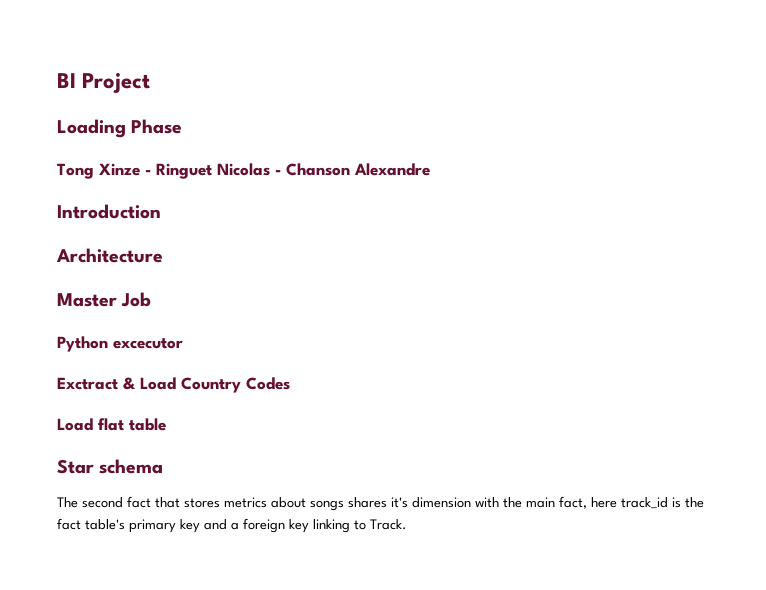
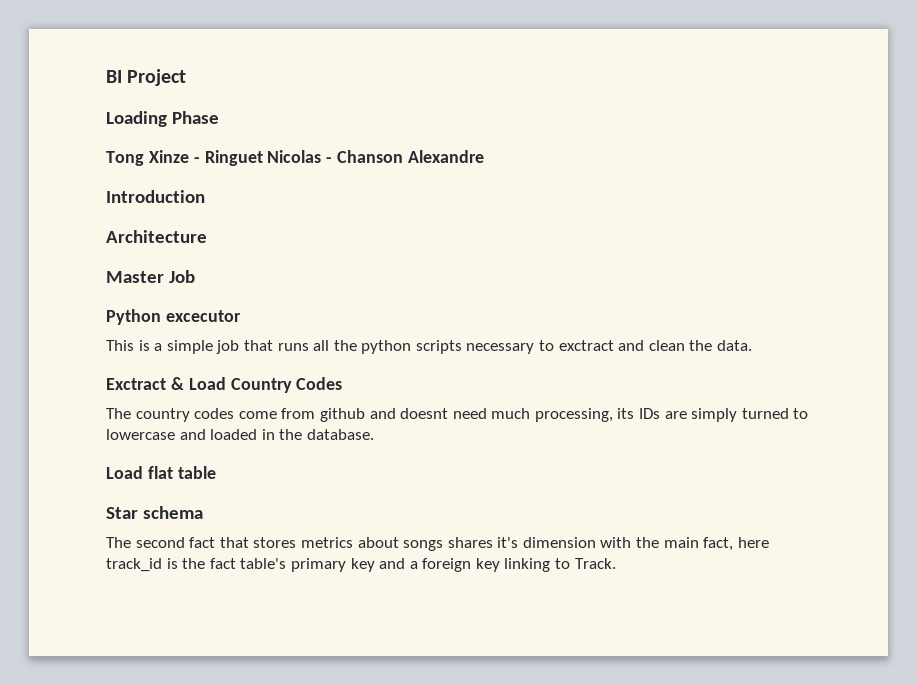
+ This is a simple job that runs all the python scripts necessary to exctract and clean the data.
+ The country codes come from github and doesnt need much processing, its IDs are simply turned to lowercase and loaded in the database.

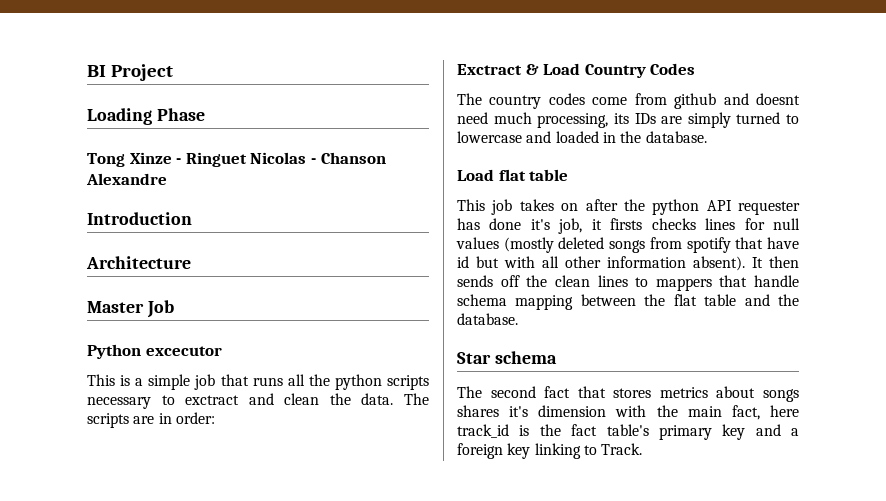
+ The scripts are in order:
+ This job takes on after the python API requester has done it's job, it firsts checks lines for null values (mostly deleted songs from spotify that have id but with all other information absent). It then sends off the clean lines to mappers that handle schema mapping between the flat table and the database.

